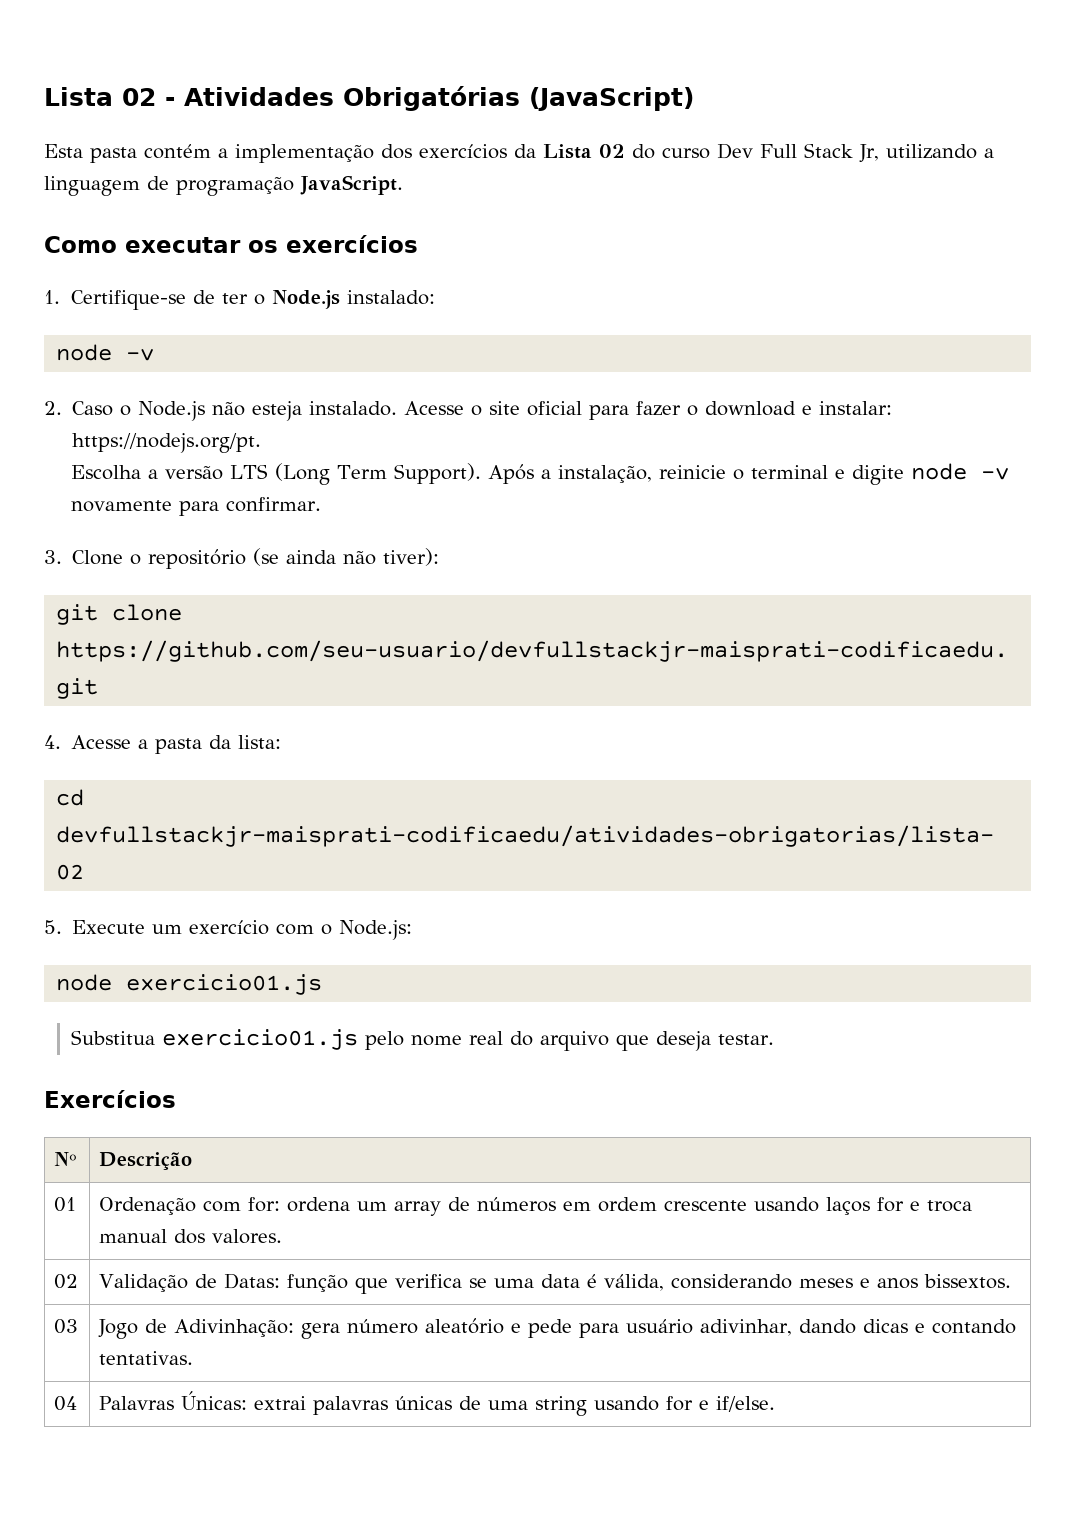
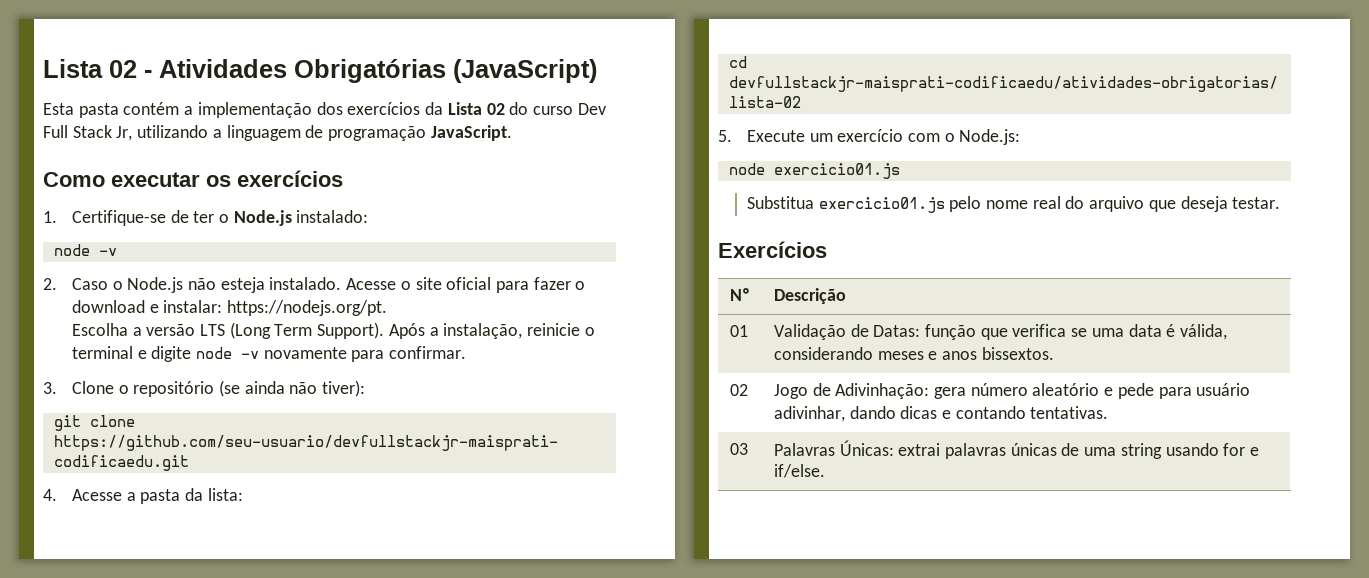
- 01 | Ordenação com for: ordena um array de números em ordem crescente usando laços for e troca manual dos valores.
- 02 | Validação de Datas: função que verifica se uma data é válida, considerando meses e anos bissextos.
+ 01 | Validação de Datas: função que verifica se uma data é válida, considerando meses e anos bissextos.
- 03 | Jogo de Adivinhação: gera número aleatório e pede para usuário adivinhar, dando dicas e contando tentativas.
+ 02 | Jogo de Adivinhação: gera número aleatório e pede para usuário adivinhar, dando dicas e contando tentativas.
- 04 | Palavras Únicas: extrai palavras únicas de uma string usando for e if/else.
+ 03 | Palavras Únicas: extrai palavras únicas de uma string usando for e if/else.

